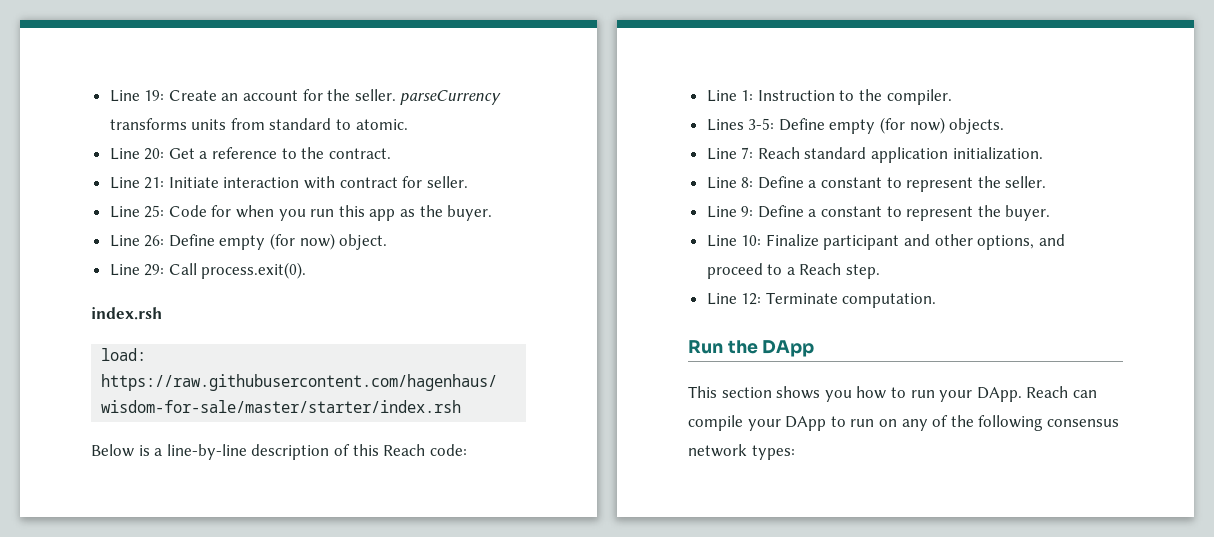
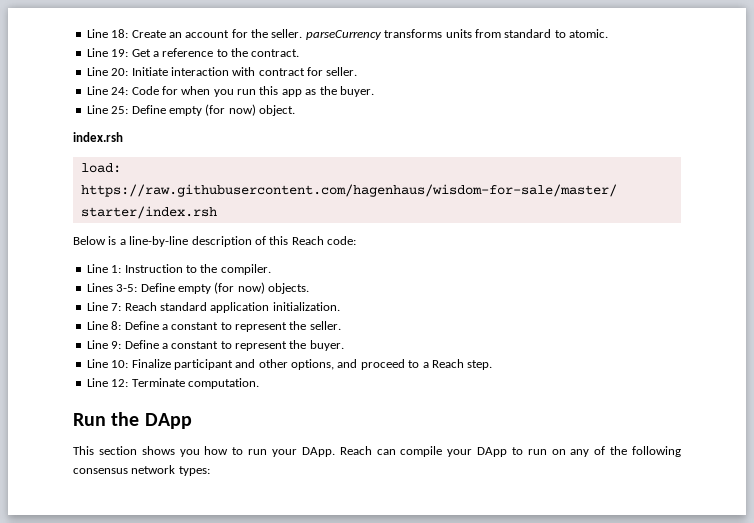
- Line 19: Create an account for the seller. parseCurrency transforms units from standard to atomic.
+ Line 18: Create an account for the seller. parseCurrency transforms units from standard to atomic.
- Line 20: Get a reference to the contract.
+ Line 19: Get a reference to the contract.
- Line 21: Initiate interaction with contract for seller.
+ Line 20: Initiate interaction with contract for seller.
- Line 25: Code for when you run this app as the buyer.
+ Line 24: Code for when you run this app as the buyer.
- Line 26: Define empty (for now) object.
+ Line 25: Define empty (for now) object.
- Line 29: Call process.exit(0).

